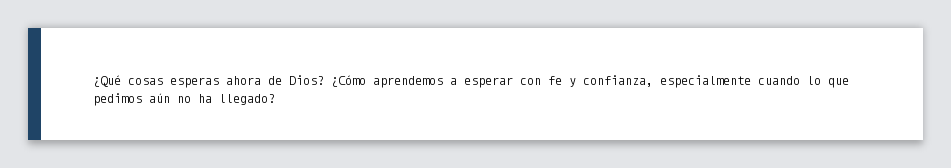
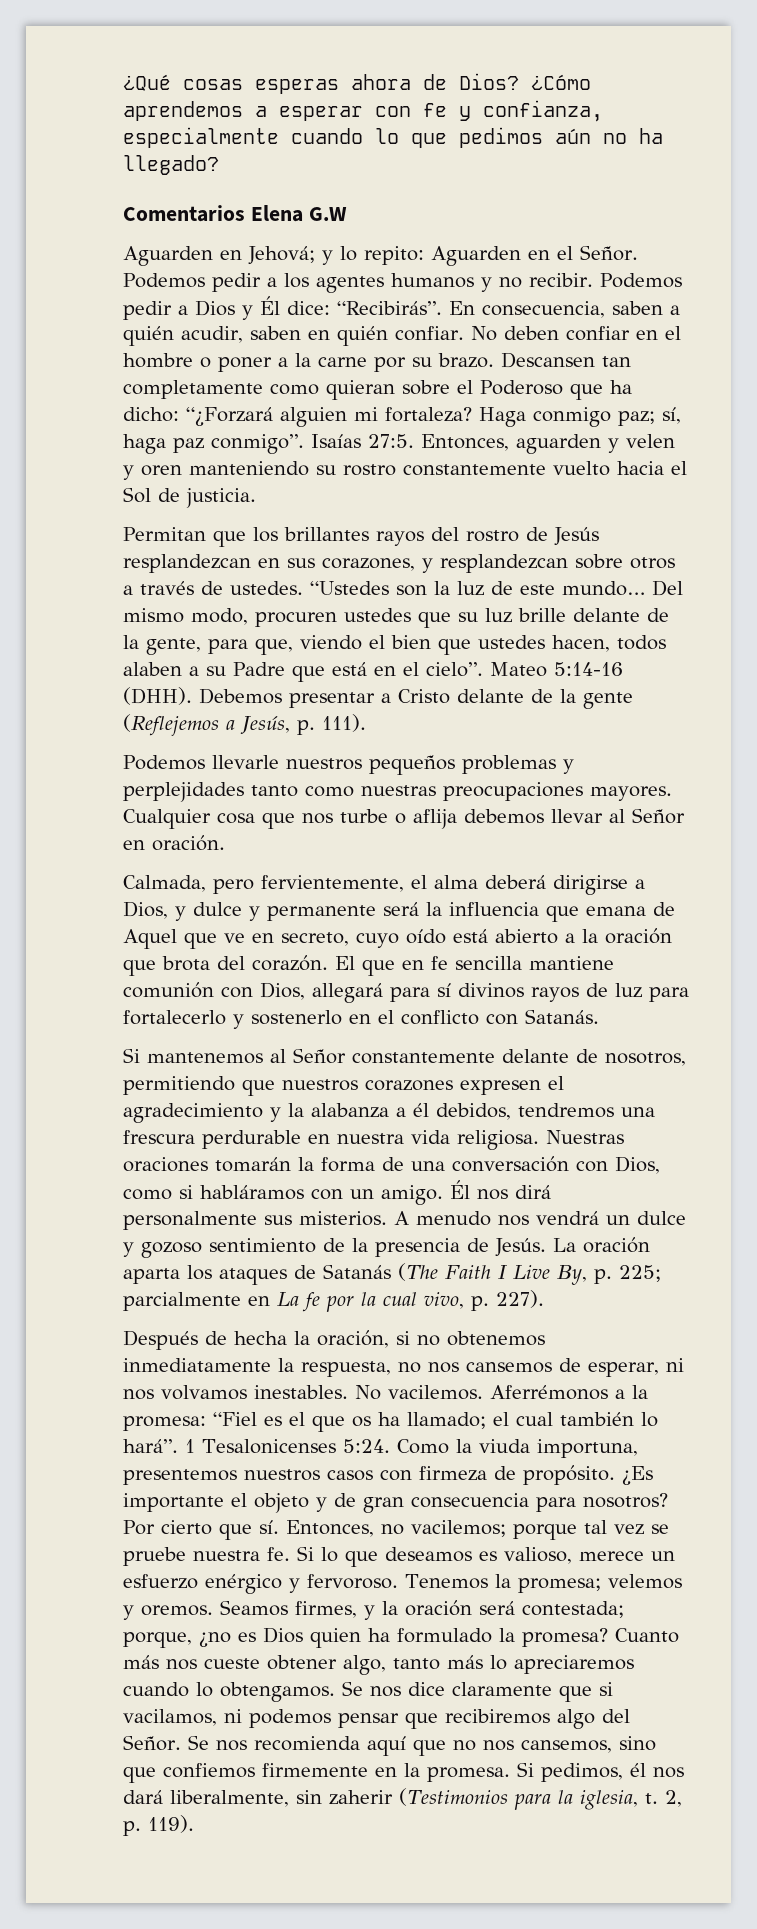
+ Comentarios Elena G.W
+ Aguarden en Jehová; y lo repito: Aguarden en el Señor. Podemos pedir a los agentes humanos y no recibir. Podemos pedir a Dios y Él dice: “Recibirás”. En consecuencia, saben a quién acudir, saben en quién confiar. No deben confiar en el hombre o poner a la carne por su brazo. Descansen tan completamente como quieran sobre el Poderoso que ha dicho: “¿Forzará alguien mi fortaleza? Haga conmigo paz; sí, haga paz conmigo”. Isaías 27:5. Entonces, aguarden y velen y oren manteniendo su rostro constantemente vuelto hacia el Sol de justicia.
+ Permitan que los brillantes rayos del rostro de Jesús resplandezcan en sus corazones, y resplandezcan sobre otros a través de ustedes. “Ustedes son la luz de este mundo… Del mismo modo, procuren ustedes que su luz brille delante de la gente, para que, viendo el bien que ustedes hacen, todos alaben a su Padre que está en el cielo”. Mateo 5:14-16 (DHH). Debemos presentar a Cristo delante de la gente (Reflejemos a Jesús, p. 111).
+ Podemos llevarle nuestros pequeños problemas y perplejidades tanto como nuestras preocupaciones mayores. Cualquier cosa que nos turbe o aflija debemos llevar al Señor en oración.
+ Calmada, pero fervientemente, el alma deberá dirigirse a Dios, y dulce y permanente será la influencia que emana de Aquel que ve en secreto, cuyo oído está abierto a la oración que brota del corazón. El que en fe sencilla mantiene comunión con Dios, allegará para sí divinos rayos de luz para fortalecerlo y sostenerlo en el conflicto con Satanás.
+ Si mantenemos al Señor constantemente delante de nosotros, permitiendo que nuestros corazones expresen el agradecimiento y la alabanza a él debidos, tendremos una frescura perdurable en nuestra vida religiosa. Nuestras oraciones tomarán la forma de una conversación con Dios, como si habláramos con un amigo. Él nos dirá personalmente sus misterios. A menudo nos vendrá un dulce y gozoso sentimiento de la presencia de Jesús. La oración aparta los ataques de Satanás (The Faith I Live By, p. 225; parcialmente en La fe por la cual vivo, p. 227).
+ Después de hecha la oración, si no obtenemos inmediatamente la respuesta, no nos cansemos de esperar, ni nos volvamos inestables. No vacilemos. Aferrémonos a la promesa: “Fiel es el que os ha llamado; el cual también lo hará”. 1 Tesalonicenses 5:24. Como la viuda importuna, presentemos nuestros casos con firmeza de propósito. ¿Es importante el objeto y de gran consecuencia para nosotros? Por cierto que sí. Entonces, no vacilemos; porque tal vez se pruebe nuestra fe. Si lo que deseamos es valioso, merece un esfuerzo enérgico y fervoroso. Tenemos la promesa; velemos y oremos. Seamos firmes, y la oración será contestada; porque, ¿no es Dios quien ha formulado la promesa? Cuanto más nos cueste obtener algo, tanto más lo apreciaremos cuando lo obtengamos. Se nos dice claramente que si vacilamos, ni podemos pensar que recibiremos algo del Señor. Se nos recomienda aquí que no nos cansemos, sino que confiemos firmemente en la promesa. Si pedimos, él nos dará liberalmente, sin zaherir (Testimonios para la iglesia, t. 2, p. 119).

